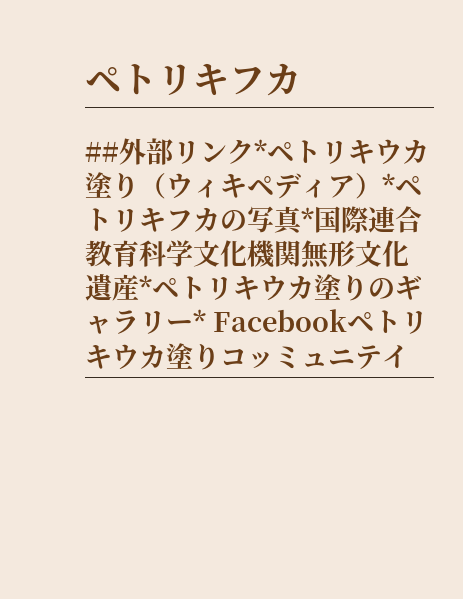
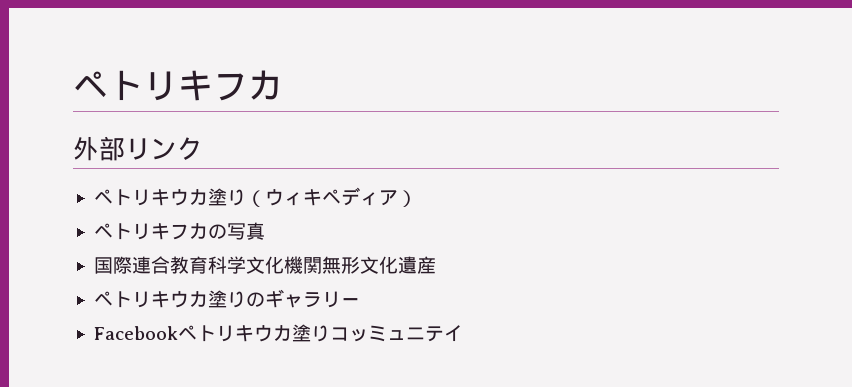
- ##外部リンク*ペトリキウカ塗り（ウィキペディア）*ペトリキフカの写真*国際連合教育科学文化機関無形文化遺産*ペトリキウカ塗りのギャラリー* Facebookペトリキウカ塗りコッミュニテイ
+ 外部リンク
+ ペトリキウカ塗り（ウィキペディア）
+ ペトリキフカの写真
+ 国際連合教育科学文化機関無形文化遺産
+ ペトリキウカ塗りのギャラリー
+ Facebookペトリキウカ塗りコッミュニテイ

